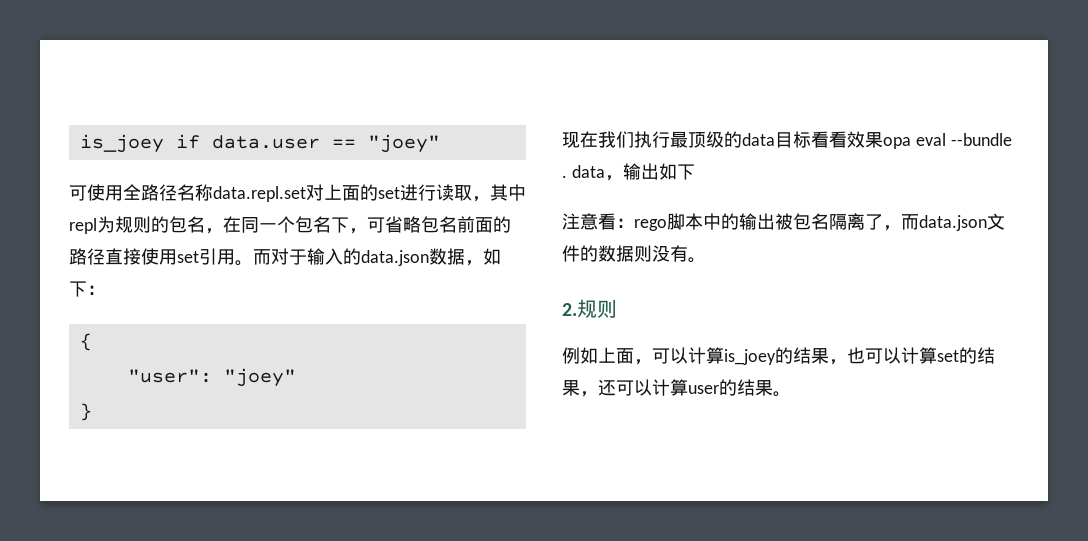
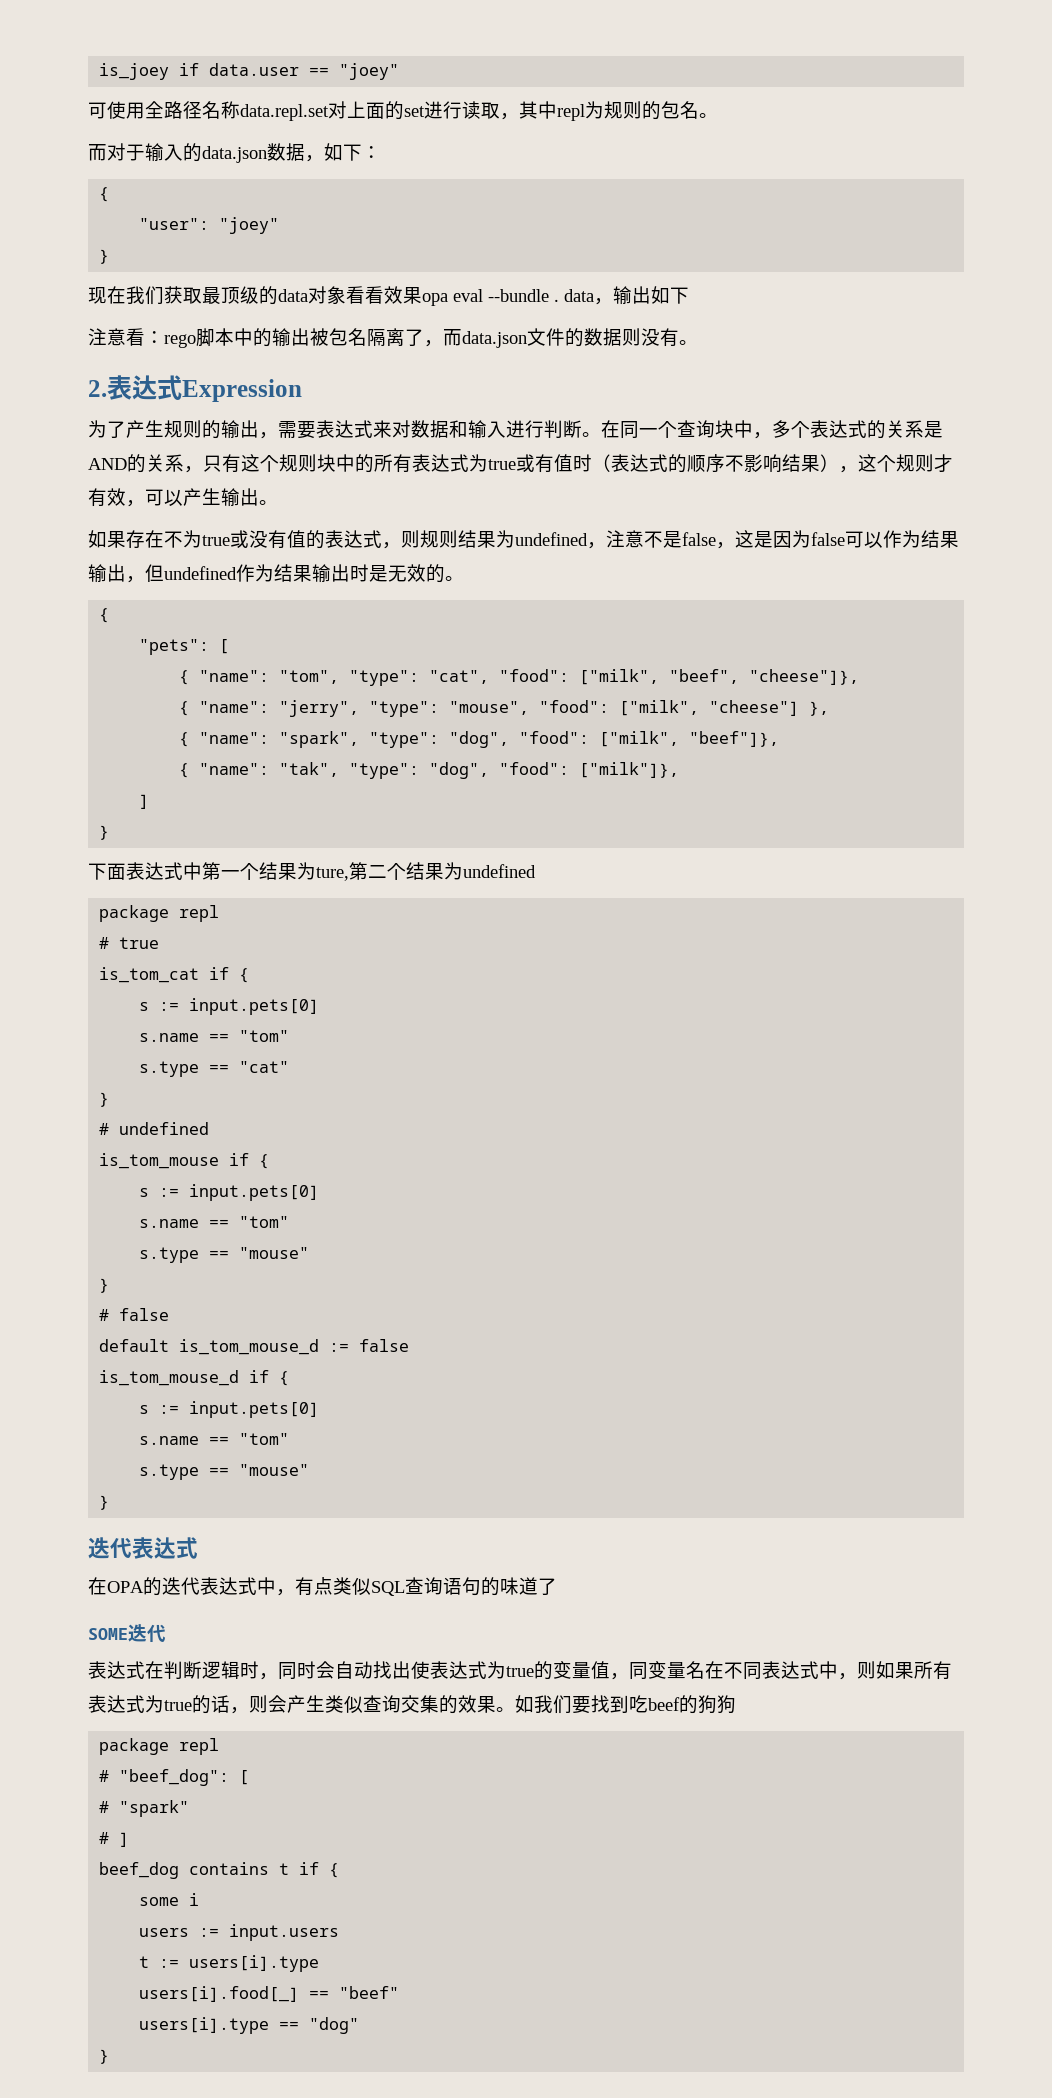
- 可使用全路径名称data.repl.set对上面的set进行读取，其中repl为规则的包名，在同一个包名下，可省略包名前面的路径直接使用set引用。而对于输入的data.json数据，如下：
+ 可使用全路径名称data.repl.set对上面的set进行读取，其中repl为规则的包名。
+ 而对于输入的data.json数据，如下：
- 现在我们执行最顶级的data目标看看效果opa eval --bundle . data，输出如下
+ 现在我们获取最顶级的data对象看看效果opa eval --bundle . data，输出如下
- 2.规则
- 例如上面，可以计算is_joey的结果，也可以计算set的结果，还可以计算user的结果。
+ 2.表达式Expression
+ 为了产生规则的输出，需要表达式来对数据和输入进行判断。在同一个查询块中，多个表达式的关系是AND的关系，只有这个规则块中的所有表达式为true或有值时（表达式的顺序不影响结果），这个规则才有效，可以产生输出。
+ 如果存在不为true或没有值的表达式，则规则结果为undefined，注意不是false，这是因为false可以作为结果输出，但undefined作为结果输出时是无效的。
+ {
+ "pets": [
+ { "name": "tom", "type": "cat", "food": ["milk", "beef", "cheese"]},
+ { "name": "jerry", "type": "mouse", "food": ["milk", "cheese"] },
+ { "name": "spark", "type": "dog", "food": ["milk", "beef"]},
+ { "name": "tak", "type": "dog", "food": ["milk"]},
+ ]
+ }
+ 下面表达式中第一个结果为ture,第二个结果为undefined
+ package repl
+ # true
+ is_tom_cat if {
+ s := input.pets[0]
+ s.name == "tom"
+ s.type == "cat"
+ }
+ # undefined
+ is_tom_mouse if {
+ s := input.pets[0]
+ s.name == "tom"
+ s.type == "mouse"
+ }
+ # false
+ default is_tom_mouse_d := false
+ is_tom_mouse_d if {
+ s := input.pets[0]
+ s.name == "tom"
+ s.type == "mouse"
+ }
+ 迭代表达式
+ 在OPA的迭代表达式中，有点类似SQL查询语句的味道了
+ SOME迭代
+ 表达式在判断逻辑时，同时会自动找出使表达式为true的变量值，同变量名在不同表达式中，则如果所有表达式为true的话，则会产生类似查询交集的效果。如我们要找到吃beef的狗狗
+ package repl
+ # "beef_dog": [
+ # "spark"
+ # ]
+ beef_dog contains t if {
+ some i
+ users := input.users
+ t := users[i].type
+ users[i].food[_] == "beef"
+ users[i].type == "dog"
+ }

